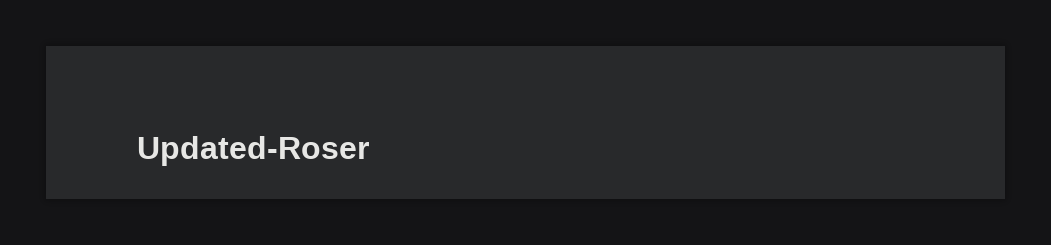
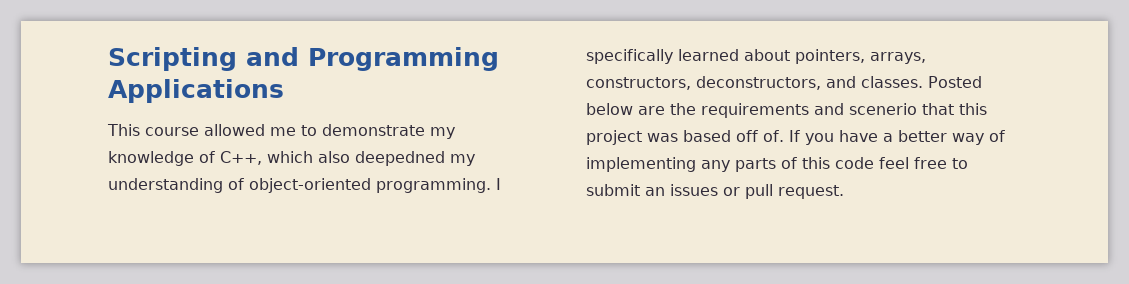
- Updated-Roser
+ Scripting and Programming Applications
+ This course allowed me to demonstrate my knowledge of C++, which also deepedned my understanding of object-oriented programming. I specifically learned about pointers, arrays, constructors, deconstructors, and classes. Posted below are the requirements and scenerio that this project was based off of. If you have a better way of implementing any parts of this code feel free to submit an issues or pull request.

